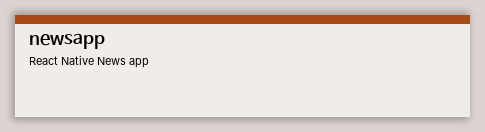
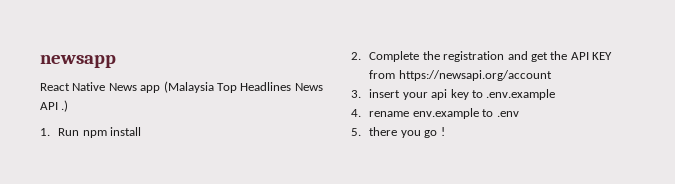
- React Native News app
+ React Native News app (Malaysia Top Headlines News API .)
+ 1. Run npm install
+ 2. Complete the registration and get the API KEY from https://newsapi.org/account
+ 3. insert your api key to .env.example
+ 4. rename env.example to .env
+ 5. there you go !

